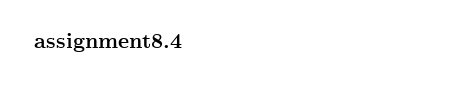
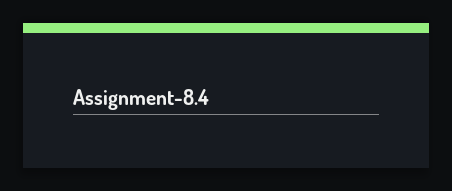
- assignment8.4
+ Assignment-8.4

